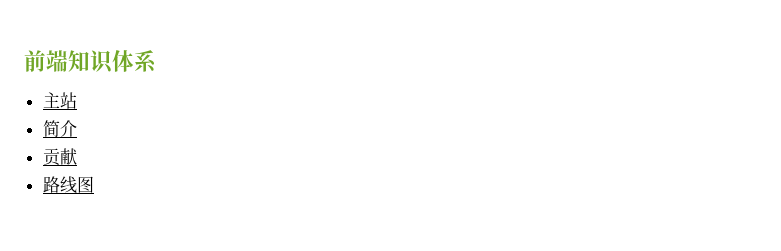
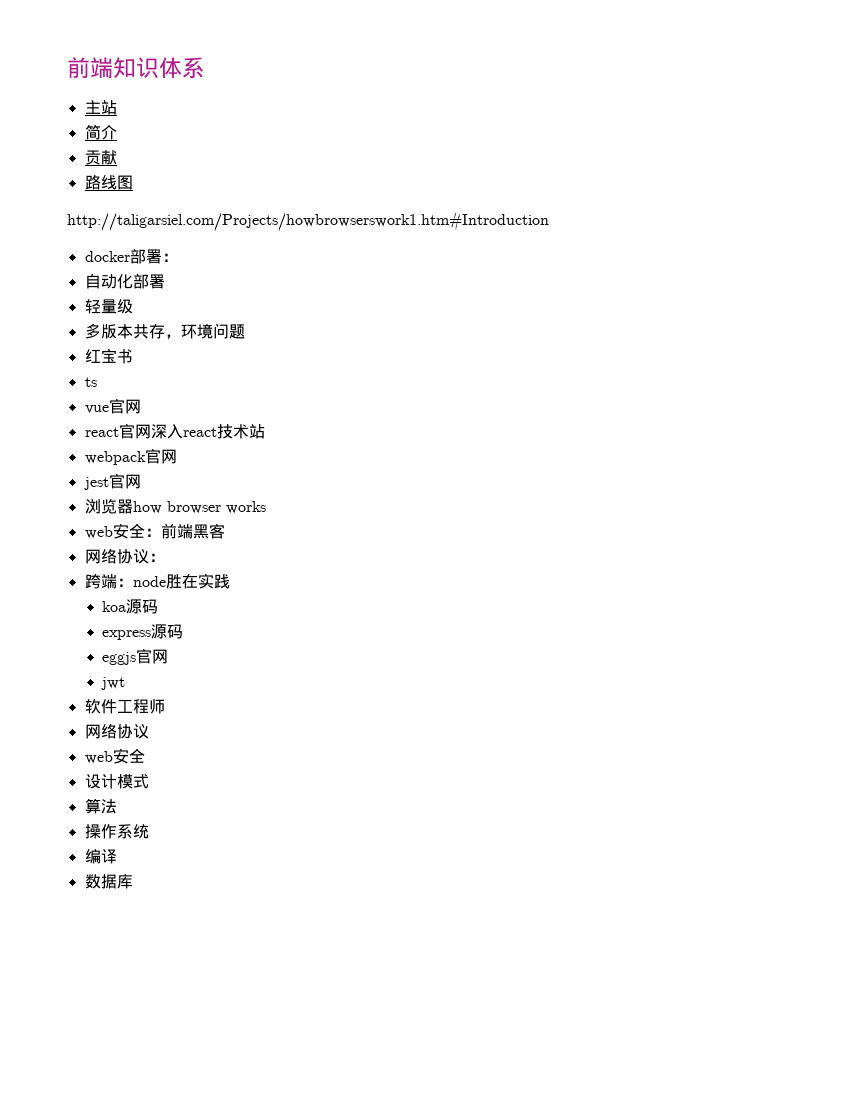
+ http://taligarsiel.com/Projects/howbrowserswork1.htm#Introduction
+ docker部署：
+ 自动化部署
+ 轻量级
+ 多版本共存，环境问题
+ 红宝书
+ ts
+ vue官网
+ react官网深入react技术站
+ webpack官网
+ jest官网
+ 浏览器how browser works
+ web安全：前端黑客
+ 网络协议：
+ 跨端：node胜在实践
+ koa源码
+ express源码
+ eggjs官网
+ jwt
+ 软件工程师
+ 网络协议
+ web安全
+ 设计模式
+ 算法
+ 操作系统
+ 编译
+ 数据库

